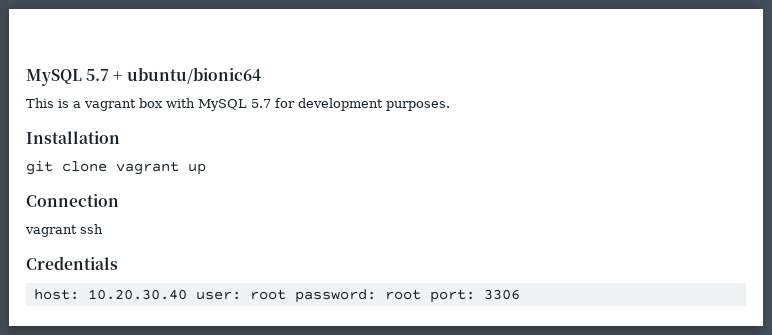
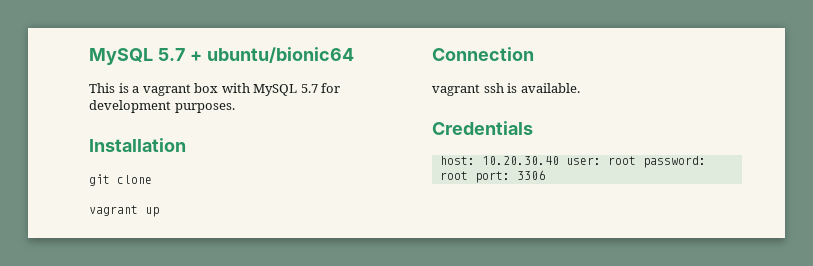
- git clone vagrant up
+ git clone
+ vagrant up
- vagrant ssh
+ vagrant ssh is available.

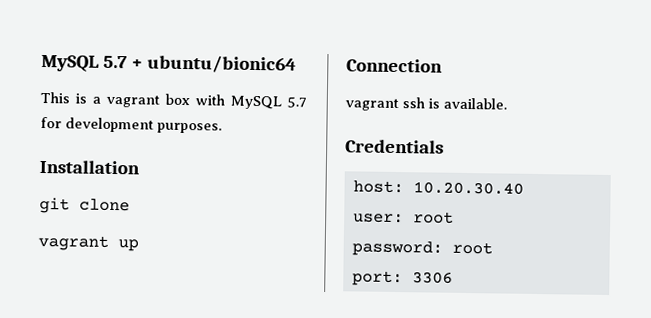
- host: 10.20.30.40 user: root password: root port: 3306
+ host: 10.20.30.40
+ user: root
+ password: root
+ port: 3306

